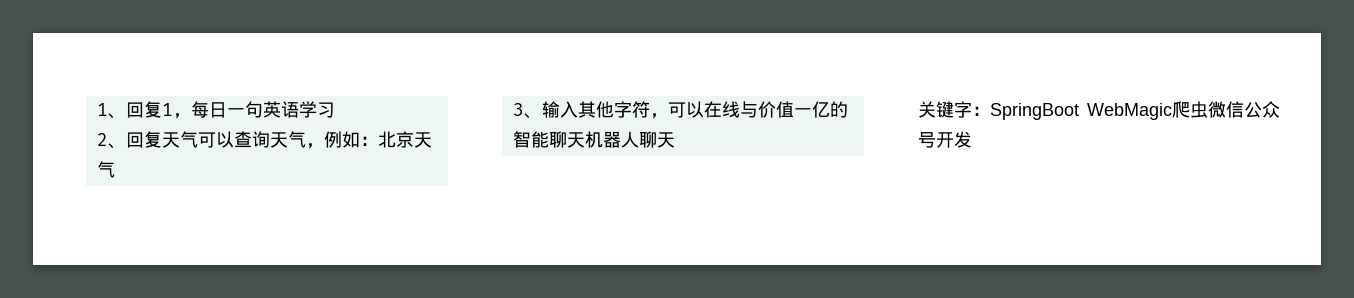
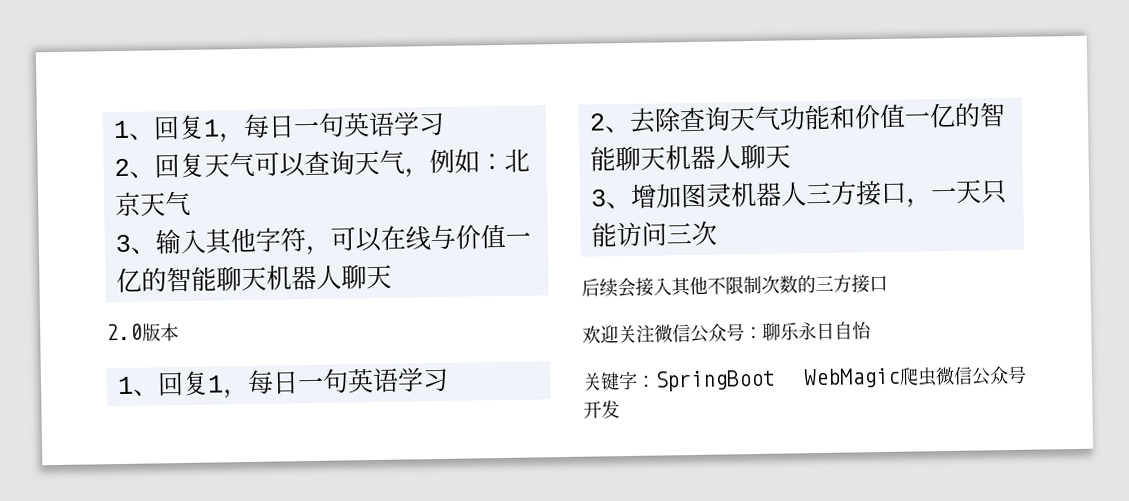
+ 2.0版本
+ 1、回复1，每日一句英语学习
+ 2、去除查询天气功能和价值一亿的智能聊天机器人聊天
+ 3、增加图灵机器人三方接口，一天只能访问三次
+ 后续会接入其他不限制次数的三方接口
+ 欢迎关注微信公众号：聊乐永日自怡

